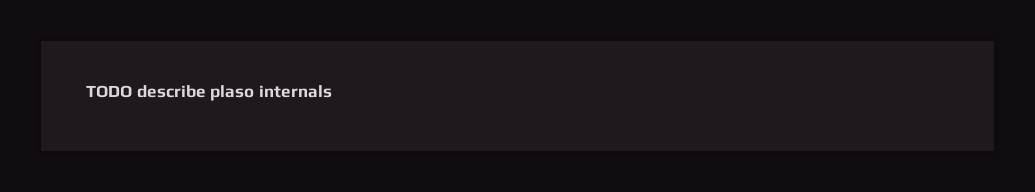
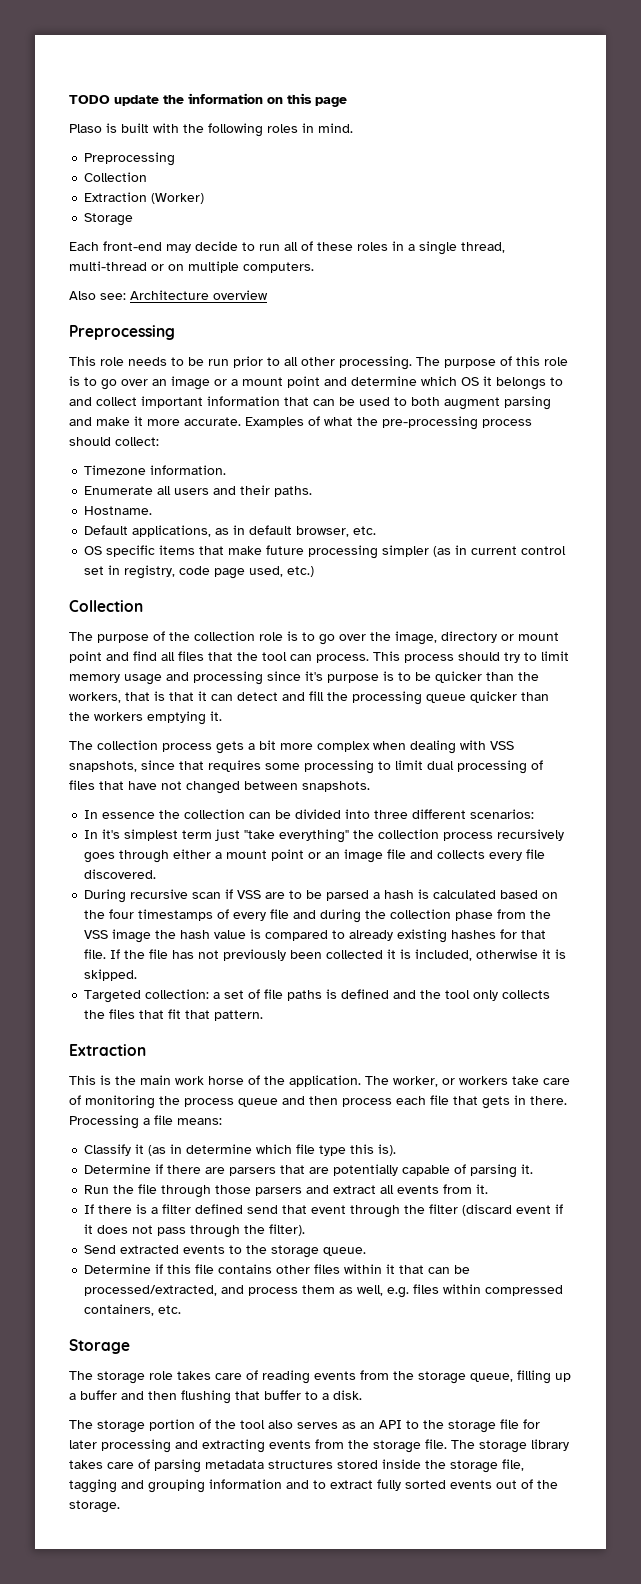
- TODO describe plaso internals
+ TODO update the information on this page
+ Plaso is built with the following roles in mind.
+ Preprocessing
+ Collection
+ Extraction (Worker)
+ Storage
+ Each front-end may decide to run all of these roles in a single thread, multi-thread or on multiple computers.
+ Also see: Architecture overview
+ Preprocessing
+ This role needs to be run prior to all other processing. The purpose of this role is to go over an image or a mount point and determine which OS it belongs to and collect important information that can be used to both augment parsing and make it more accurate. Examples of what the pre-processing process should collect:
+ Timezone information.
+ Enumerate all users and their paths.
+ Hostname.
+ Default applications, as in default browser, etc.
+ OS specific items that make future processing simpler (as in current control set in registry, code page used, etc.)
+ Collection
+ The purpose of the collection role is to go over the image, directory or mount point and find all files that the tool can process. This process should try to limit memory usage and processing since it's purpose is to be quicker than the workers, that is that it can detect and fill the processing queue quicker than the workers emptying it.
+ The collection process gets a bit more complex when dealing with VSS snapshots, since that requires some processing to limit dual processing of files that have not changed between snapshots.
+ In essence the collection can be divided into three different scenarios:
+ In it's simplest term just "take everything" the collection process recursively goes through either a mount point or an image file and collects every file discovered.
+ During recursive scan if VSS are to be parsed a hash is calculated based on the four timestamps of every file and during the collection phase from the VSS image the hash value is compared to already existing hashes for that file. If the file has not previously been collected it is included, otherwise it is skipped.
+ Targeted collection: a set of file paths is defined and the tool only collects the files that fit that pattern.
+ Extraction
+ This is the main work horse of the application. The worker, or workers take care of monitoring the process queue and then process each file that gets in there. Processing a file means:
+ Classify it (as in determine which file type this is).
+ Determine if there are parsers that are potentially capable of parsing it.
+ Run the file through those parsers and extract all events from it.
+ If there is a filter defined send that event through the filter (discard event if it does not pass through the filter).
+ Send extracted events to the storage queue.
+ Determine if this file contains other files within it that can be processed/extracted, and process them as well, e.g. files within compressed containers, etc.
+ Storage
+ The storage role takes care of reading events from the storage queue, filling up a buffer and then flushing that buffer to a disk.
+ The storage portion of the tool also serves as an API to the storage file for later processing and extracting events from the storage file. The storage library takes care of parsing metadata structures stored inside the storage file, tagging and grouping information and to extract fully sorted events out of the storage.

